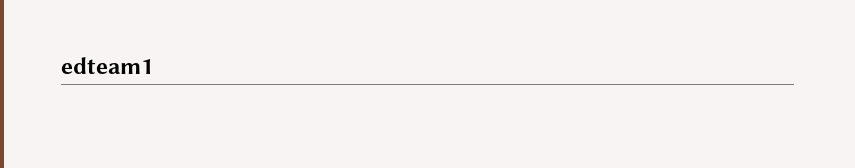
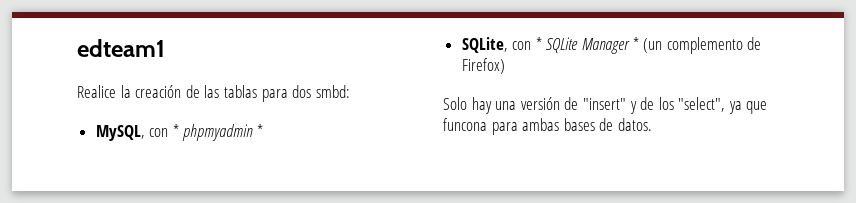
+ Realice la creación de las tablas para dos smbd:
+ MySQL, con * phpmyadmin *
+ SQLite, con * SQLite Manager * (un complemento de Firefox)
+ Solo hay una versión de "insert" y de los "select", ya que funcona para ambas bases de datos.

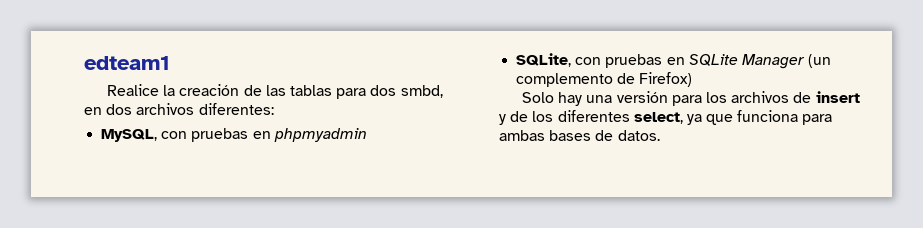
- Realice la creación de las tablas para dos smbd:
+ Realice la creación de las tablas para dos smbd, en dos archivos diferentes:
- MySQL, con * phpmyadmin *
+ MySQL, con pruebas en phpmyadmin
- SQLite, con * SQLite Manager * (un complemento de Firefox)
+ SQLite, con pruebas en SQLite Manager (un complemento de Firefox)
- Solo hay una versión de "insert" y de los "select", ya que funcona para ambas bases de datos.
+ Solo hay una versión para los archivos de insert y de los diferentes select, ya que funciona para ambas bases de datos.

